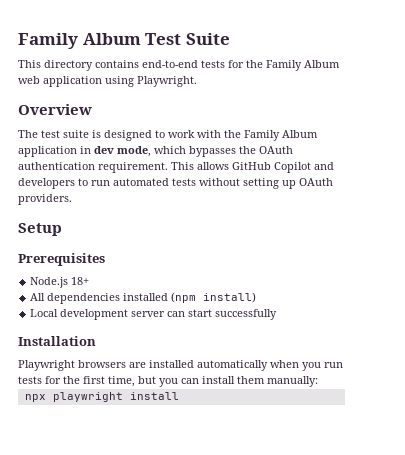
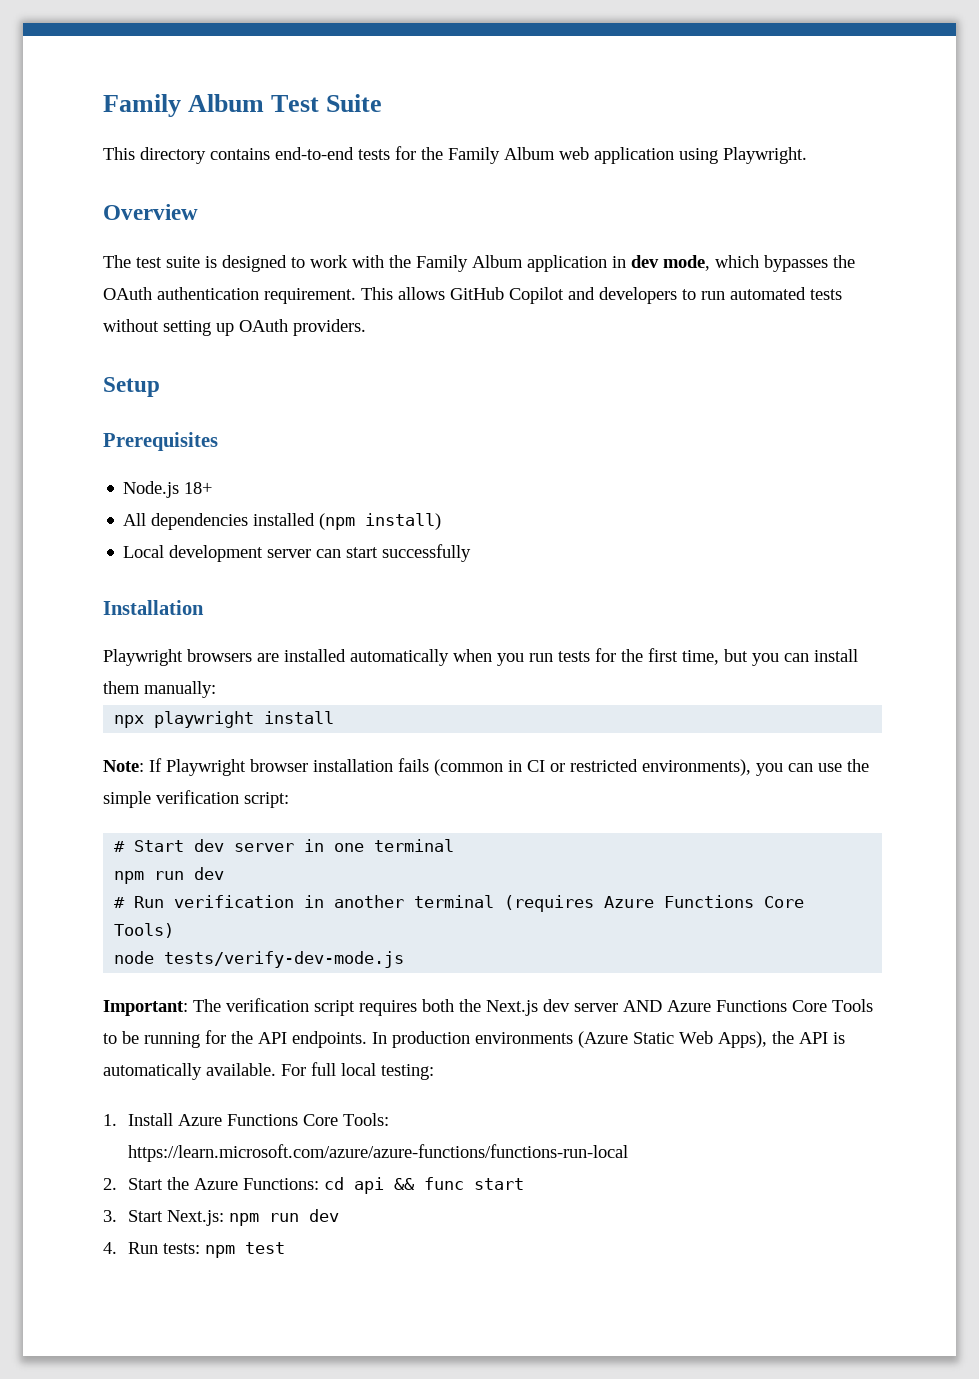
+ Note: If Playwright browser installation fails (common in CI or restricted environments), you can use the simple verification script:
+ # Start dev server in one terminal
+ npm run dev
+ # Run verification in another terminal (requires Azure Functions Core Tools)
+ node tests/verify-dev-mode.js
+ Important: The verification script requires both the Next.js dev server AND Azure Functions Core Tools to be running for the API endpoints. In production environments (Azure Static Web Apps), the API is automatically available. For full local testing:
+ 1. Install Azure Functions Core Tools: https://learn.microsoft.com/azure/azure-functions/functions-run-local
+ 2. Start the Azure Functions: cd api && func start
+ 3. Start Next.js: npm run dev
+ 4. Run tests: npm test

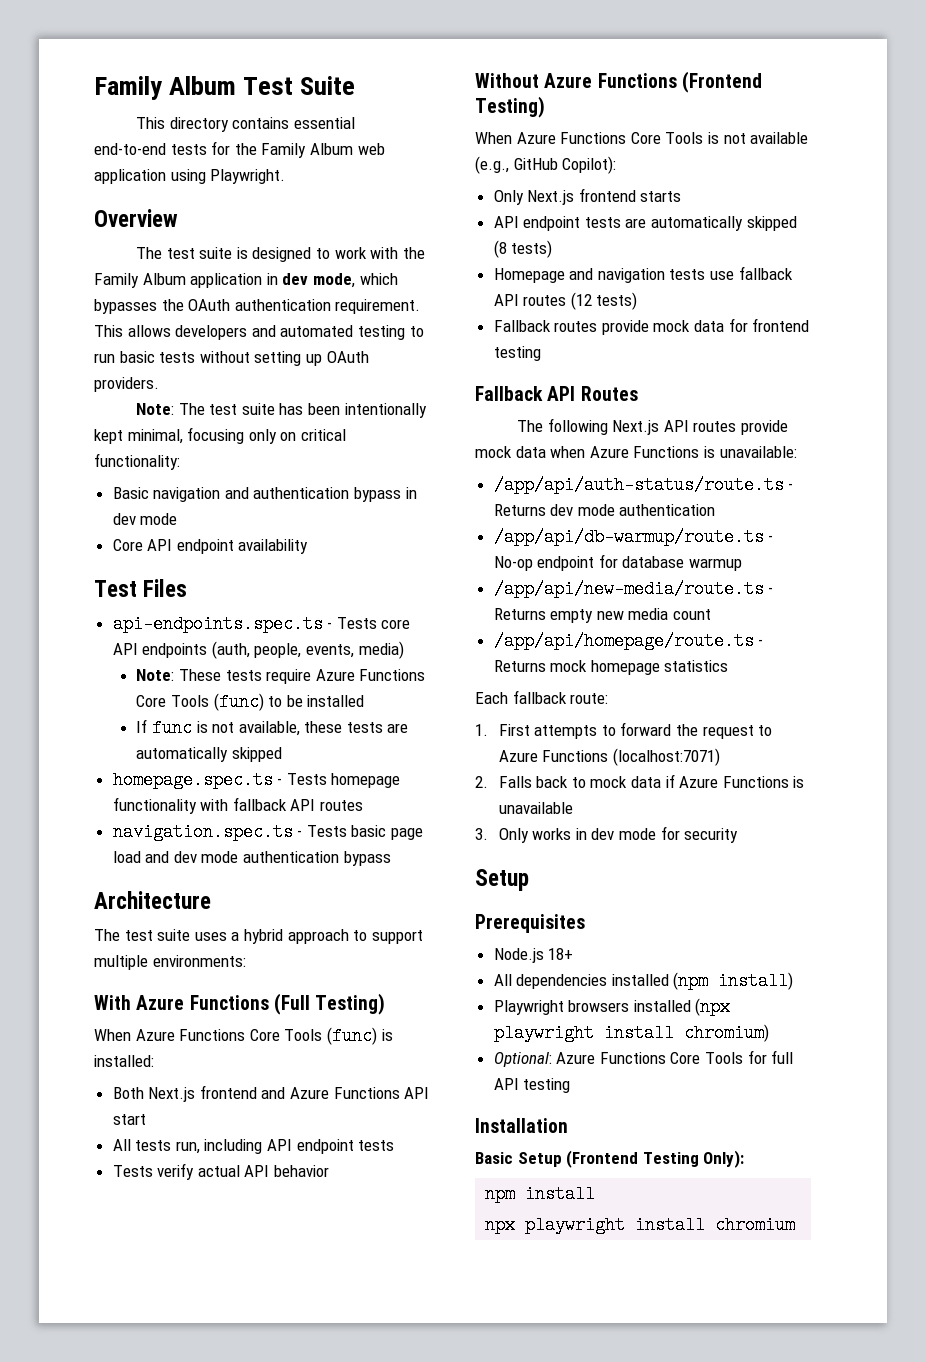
- This directory contains end-to-end tests for the Family Album web application using Playwright.
+ This directory contains essential end-to-end tests for the Family Album web application using Playwright.
- This allows GitHub Copilot and developers to run automated tests without setting up OAuth providers.
+ This allows developers and automated testing to run basic tests without setting up OAuth providers.
+ Note: The test suite has been intentionally kept minimal, focusing only on critical functionality:
+ Basic navigation and authentication bypass in dev mode
+ Core API endpoint availability
+ Test Files
+ api-endpoints.spec.ts - Tests core API endpoints (auth, people, events, media)
+ Note: These tests require Azure Functions Core Tools (func) to be installed
+ If func is not available, these tests are automatically skipped
+ homepage.spec.ts - Tests homepage functionality with fallback API routes
+ navigation.spec.ts - Tests basic page load and dev mode authentication bypass
+ Architecture
+ The test suite uses a hybrid approach to support multiple environments:
+ With Azure Functions (Full Testing)
+ When Azure Functions Core Tools (func) is installed:
+ Both Next.js frontend and Azure Functions API start
+ All tests run, including API endpoint tests
+ Tests verify actual API behavior
+ Without Azure Functions (Frontend Testing)
+ When Azure Functions Core Tools is not available (e.g., GitHub Copilot):
+ Only Next.js frontend starts
+ API endpoint tests are automatically skipped (8 tests)
+ Homepage and navigation tests use fallback API routes (12 tests)
+ Fallback routes provide mock data for frontend testing
+ Fallback API Routes
+ The following Next.js API routes provide mock data when Azure Functions is unavailable:
+ /app/api/auth-status/route.ts - Returns dev mode authentication
+ /app/api/db-warmup/route.ts - No-op endpoint for database warmup
+ /app/api/new-media/route.ts - Returns empty new media count
+ /app/api/homepage/route.ts - Returns mock homepage statistics
+ Each fallback route:
+ 1. First attempts to forward the request to Azure Functions (localhost:7071)
+ 2. Falls back to mock data if Azure Functions is unavailable
+ 3. Only works in dev mode for security
- Local development server can start successfully
+ Playwright browsers installed (npx playwright install chromium)
+ Optional: Azure Functions Core Tools for full API testing
  Installation
- Playwright browsers are installed automatically when you run tests for the first time, but you can install them manually:
+ Basic Setup (Frontend Testing Only):
+ npm install
- npx playwright install
- Note: If Playwright browser installation fails (common in CI or restricted environments), you can use the simple verification script:
- # Start dev server in one terminal
- npm run dev
- # Run verification in another terminal (requires Azure Functions Core Tools)
- node tests/verify-dev-mode.js
- Important: The verification script requires both the Next.js dev server AND Azure Functions Core Tools to be running for the API endpoints. In production environments (Azure Static Web Apps), the API is automatically available. For full local testing:
- 1. Install Azure Functions Core Tools: https://learn.microsoft.com/azure/azure-functions/functions-run-local
- 2. Start the Azure Functions: cd api && func start
- 3. Start Next.js: npm run dev
- 4. Run tests: npm test
+ npx playwright install chromium

